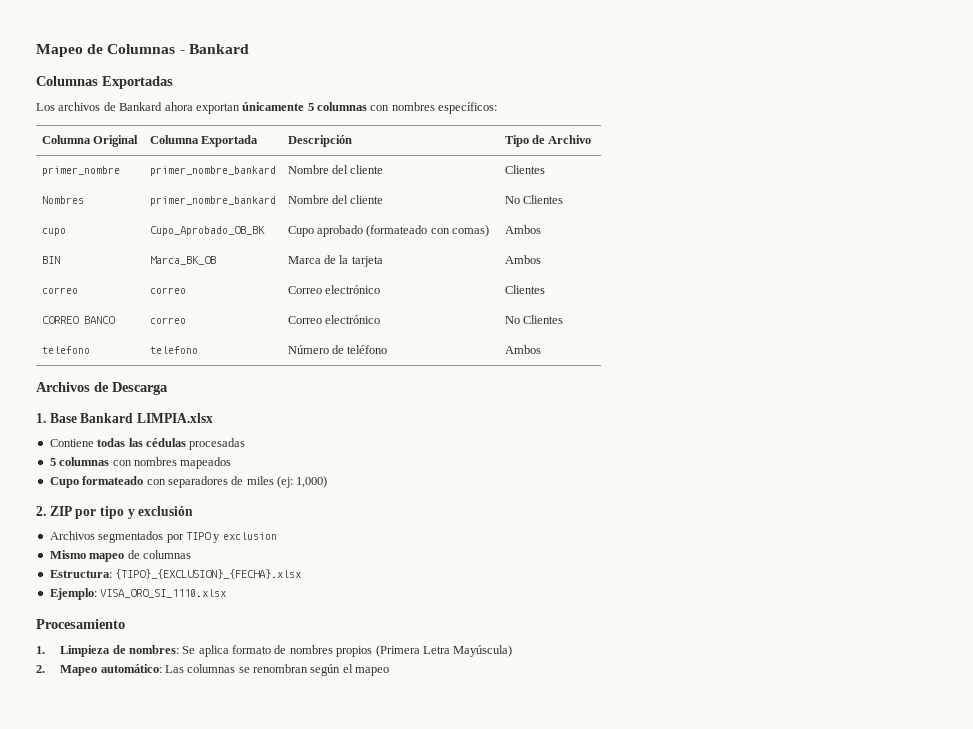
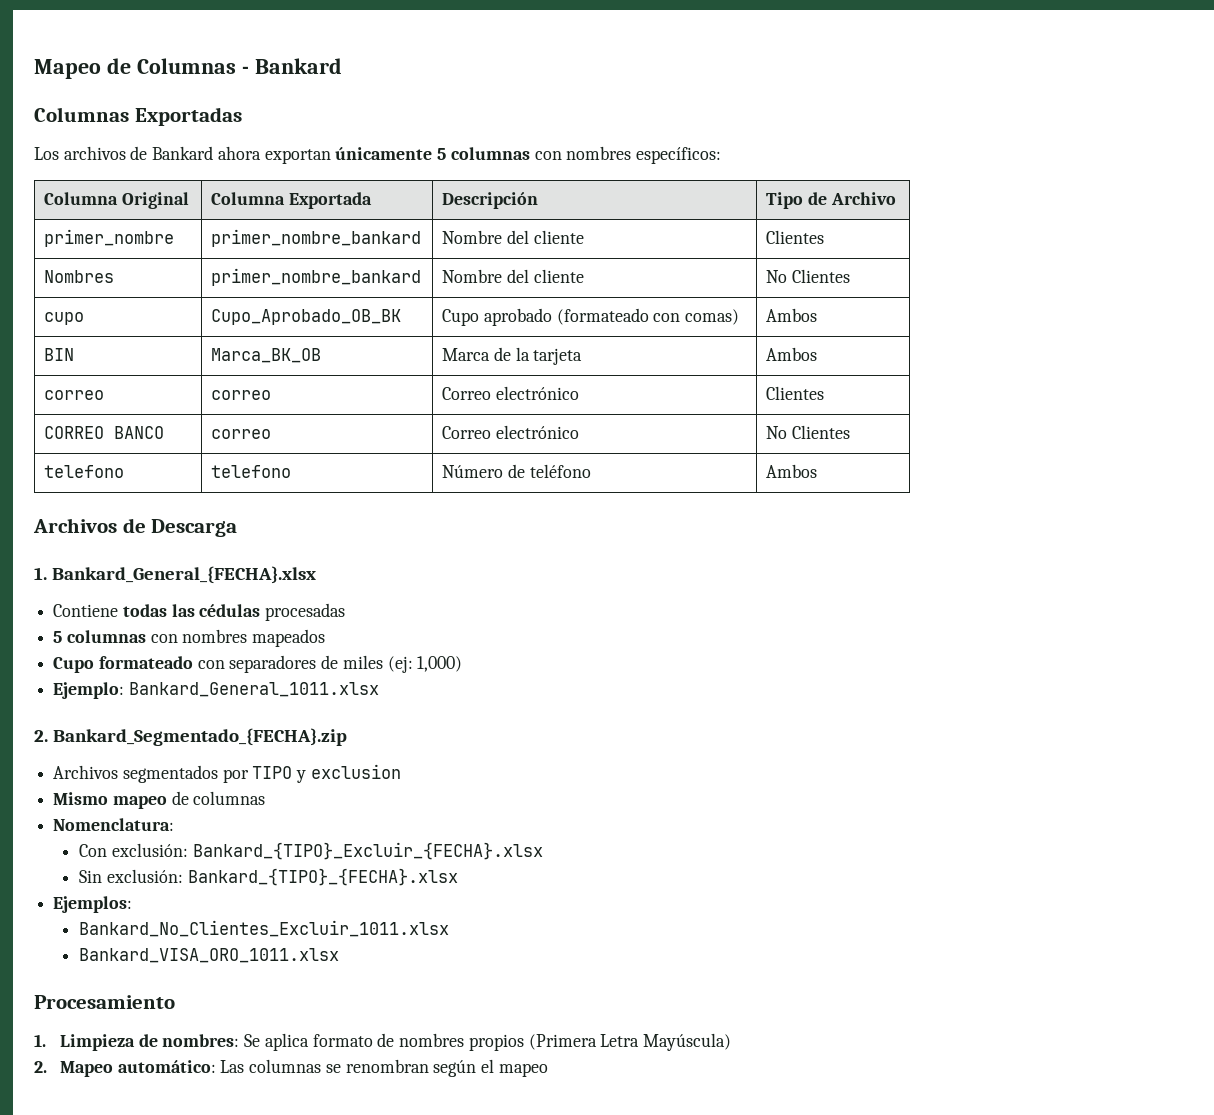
- 1. Base Bankard LIMPIA.xlsx
+ 1. Bankard_General_{FECHA}.xlsx
- 2. ZIP por tipo y exclusión
+ Ejemplo: Bankard_General_1011.xlsx
+ 2. Bankard_Segmentado_{FECHA}.zip
- Estructura: {TIPO}_{EXCLUSION}_{FECHA}.xlsx
- Ejemplo: VISA_ORO_SI_1110.xlsx
+ Nomenclatura:
+ Con exclusión: Bankard_{TIPO}_Excluir_{FECHA}.xlsx
+ Sin exclusión: Bankard_{TIPO}_{FECHA}.xlsx
+ Ejemplos:
+ Bankard_No_Clientes_Excluir_1011.xlsx
+ Bankard_VISA_ORO_1011.xlsx

